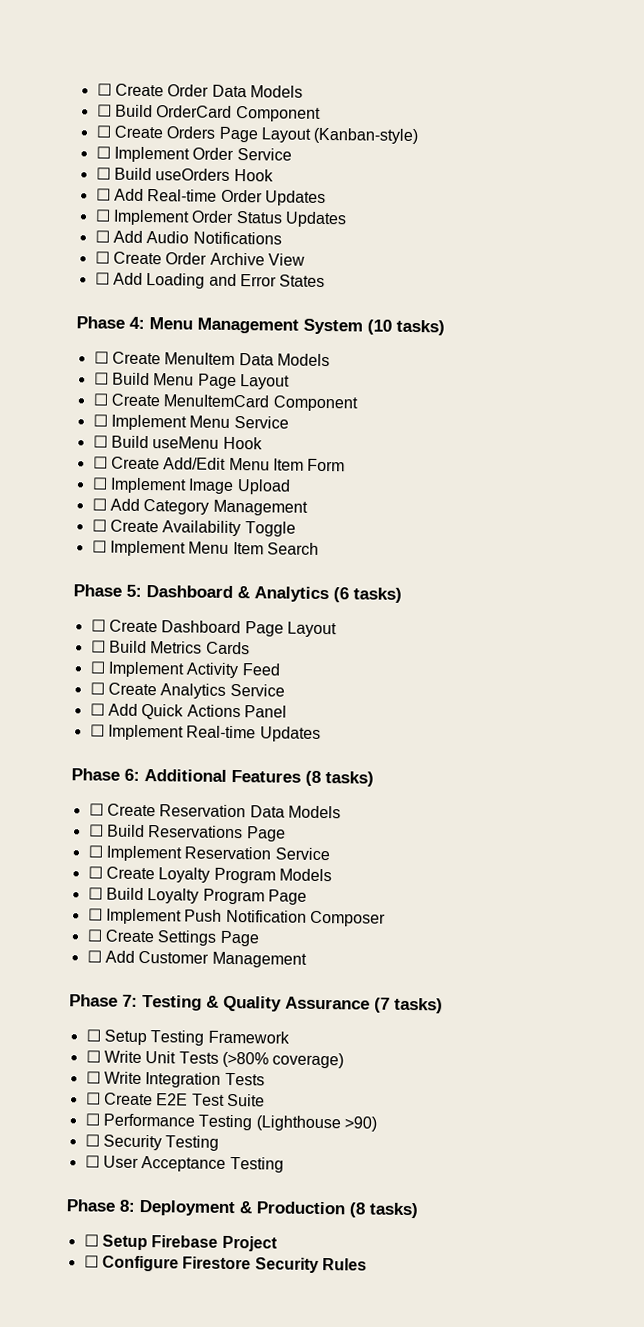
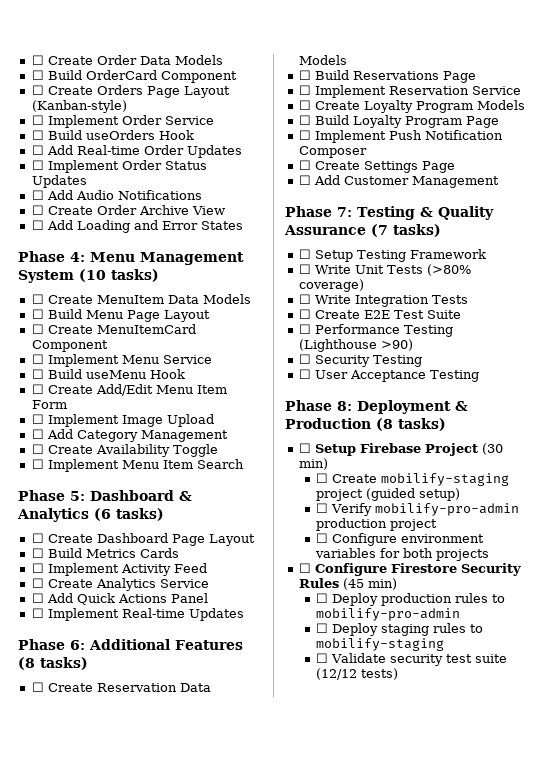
- ☐ Setup Firebase Project
+ ☐ Setup Firebase Project (30 min)
+ ☐ Create mobilify-staging project (guided setup)
+ ☐ Verify mobilify-pro-admin production project
+ ☐ Configure environment variables for both projects
- ☐ Configure Firestore Security Rules
+ ☐ Configure Firestore Security Rules (45 min)
+ ☐ Deploy production rules to mobilify-pro-admin
+ ☐ Deploy staging rules to mobilify-staging
+ ☐ Validate security test suite (12/12 tests)

